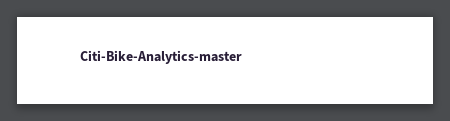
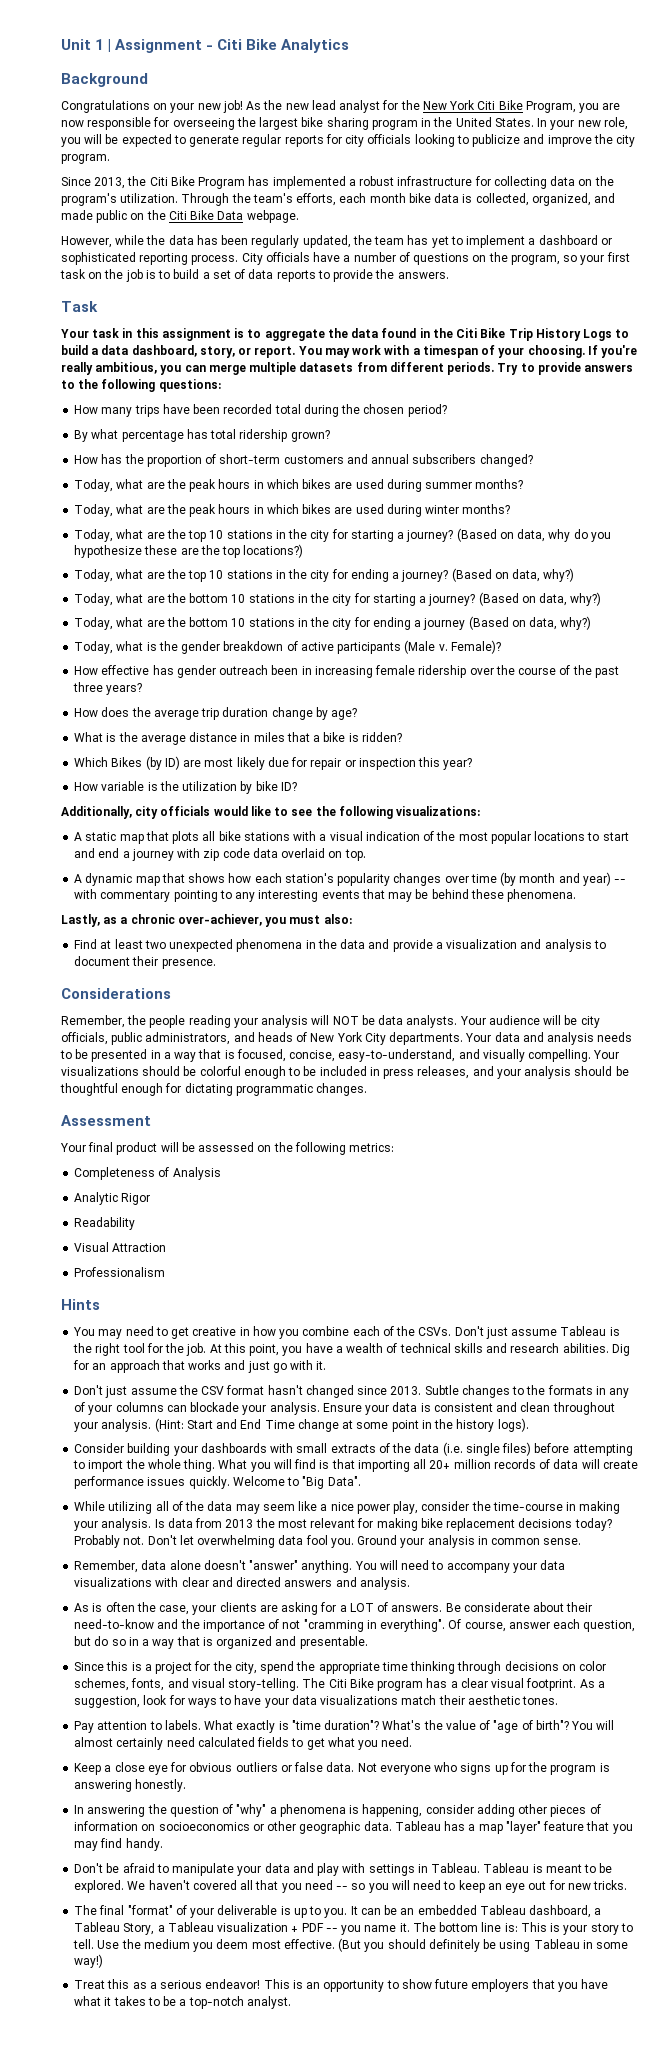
- Citi-Bike-Analytics-master
+ Unit 1 | Assignment - Citi Bike Analytics
+ Background
+ Congratulations on your new job! As the new lead analyst for the New York Citi Bike Program, you are now responsible for overseeing the largest bike sharing program in the United States. In your new role, you will be expected to generate regular reports for city officials looking to publicize and improve the city program.
+ Since 2013, the Citi Bike Program has implemented a robust infrastructure for collecting data on the program's utilization. Through the team's efforts, each month bike data is collected, organized, and made public on the Citi Bike Data webpage.
+ However, while the data has been regularly updated, the team has yet to implement a dashboard or sophisticated reporting process. City officials have a number of questions on the program, so your first task on the job is to build a set of data reports to provide the answers.
+ Task
+ Your task in this assignment is to aggregate the data found in the Citi Bike Trip History Logs to build a data dashboard, story, or report. You may work with a timespan of your choosing. If you're really ambitious, you can merge multiple datasets from different periods. Try to provide answers to the following questions:
+ How many trips have been recorded total during the chosen period?
+ By what percentage has total ridership grown?
+ How has the proportion of short-term customers and annual subscribers changed?
+ Today, what are the peak hours in which bikes are used during summer months?
+ Today, what are the peak hours in which bikes are used during winter months?
+ Today, what are the top 10 stations in the city for starting a journey? (Based on data, why do you hypothesize these are the top locations?)
+ Today, what are the top 10 stations in the city for ending a journey? (Based on data, why?)
+ Today, what are the bottom 10 stations in the city for starting a journey? (Based on data, why?)
+ Today, what are the bottom 10 stations in the city for ending a journey (Based on data, why?)
+ Today, what is the gender breakdown of active participants (Male v. Female)?
+ How effective has gender outreach been in increasing female ridership over the course of the past three years?
+ How does the average trip duration change by age?
+ What is the average distance in miles that a bike is ridden?
+ Which Bikes (by ID) are most likely due for repair or inspection this year?
+ How variable is the utilization by bike ID?
+ Additionally, city officials would like to see the following visualizations:
+ A static map that plots all bike stations with a visual indication of the most popular locations to start and end a journey with zip code data overlaid on top.
+ A dynamic map that shows how each station's popularity changes over time (by month and year) -- with commentary pointing to any interesting events that may be behind these phenomena.
+ Lastly, as a chronic over-achiever, you must also:
+ Find at least two unexpected phenomena in the data and provide a visualization and analysis to document their presence.
+ Considerations
+ Remember, the people reading your analysis will NOT be data analysts. Your audience will be city officials, public administrators, and heads of New York City departments. Your data and analysis needs to be presented in a way that is focused, concise, easy-to-understand, and visually compelling. Your visualizations should be colorful enough to be included in press releases, and your analysis should be thoughtful enough for dictating programmatic changes.
+ Assessment
+ Your final product will be assessed on the following metrics:
+ Completeness of Analysis
+ Analytic Rigor
+ Readability
+ Visual Attraction
+ Professionalism
+ Hints
+ You may need to get creative in how you combine each of the CSVs. Don't just assume Tableau is the right tool for the job. At this point, you have a wealth of technical skills and research abilities. Dig for an approach that works and just go with it.
+ Don't just assume the CSV format hasn't changed since 2013. Subtle changes to the formats in any of your columns can blockade your analysis. Ensure your data is consistent and clean throughout your analysis. (Hint: Start and End Time change at some point in the history logs).
+ Consider building your dashboards with small extracts of the data (i.e. single files) before attempting to import the whole thing. What you will find is that importing all 20+ million records of data will create performance issues quickly. Welcome to "Big Data".
+ While utilizing all of the data may seem like a nice power play, consider the time-course in making your analysis. Is data from 2013 the most relevant for making bike replacement decisions today? Probably not. Don't let overwhelming data fool you. Ground your analysis in common sense.
+ Remember, data alone doesn't "answer" anything. You will need to accompany your data visualizations with clear and directed answers and analysis.
+ As is often the case, your clients are asking for a LOT of answers. Be considerate about their need-to-know and the importance of not "cramming in everything". Of course, answer each question, but do so in a way that is organized and presentable.
+ Since this is a project for the city, spend the appropriate time thinking through decisions on color schemes, fonts, and visual story-telling. The Citi Bike program has a clear visual footprint. As a suggestion, look for ways to have your data visualizations match their aesthetic tones.
+ Pay attention to labels. What exactly is "time duration"? What's the value of "age of birth"? You will almost certainly need calculated fields to get what you need.
+ Keep a close eye for obvious outliers or false data. Not everyone who signs up for the program is answering honestly.
+ In answering the question of "why" a phenomena is happening, consider adding other pieces of information on socioeconomics or other geographic data. Tableau has a map "layer" feature that you may find handy.
+ Don't be afraid to manipulate your data and play with settings in Tableau. Tableau is meant to be explored. We haven't covered all that you need -- so you will need to keep an eye out for new tricks.
+ The final "format" of your deliverable is up to you. It can be an embedded Tableau dashboard, a Tableau Story, a Tableau visualization + PDF -- you name it. The bottom line is: This is your story to tell. Use the medium you deem most effective. (But you should definitely be using Tableau in some way!)
+ Treat this as a serious endeavor! This is an opportunity to show future employers that you have what it takes to be a top-notch analyst.

